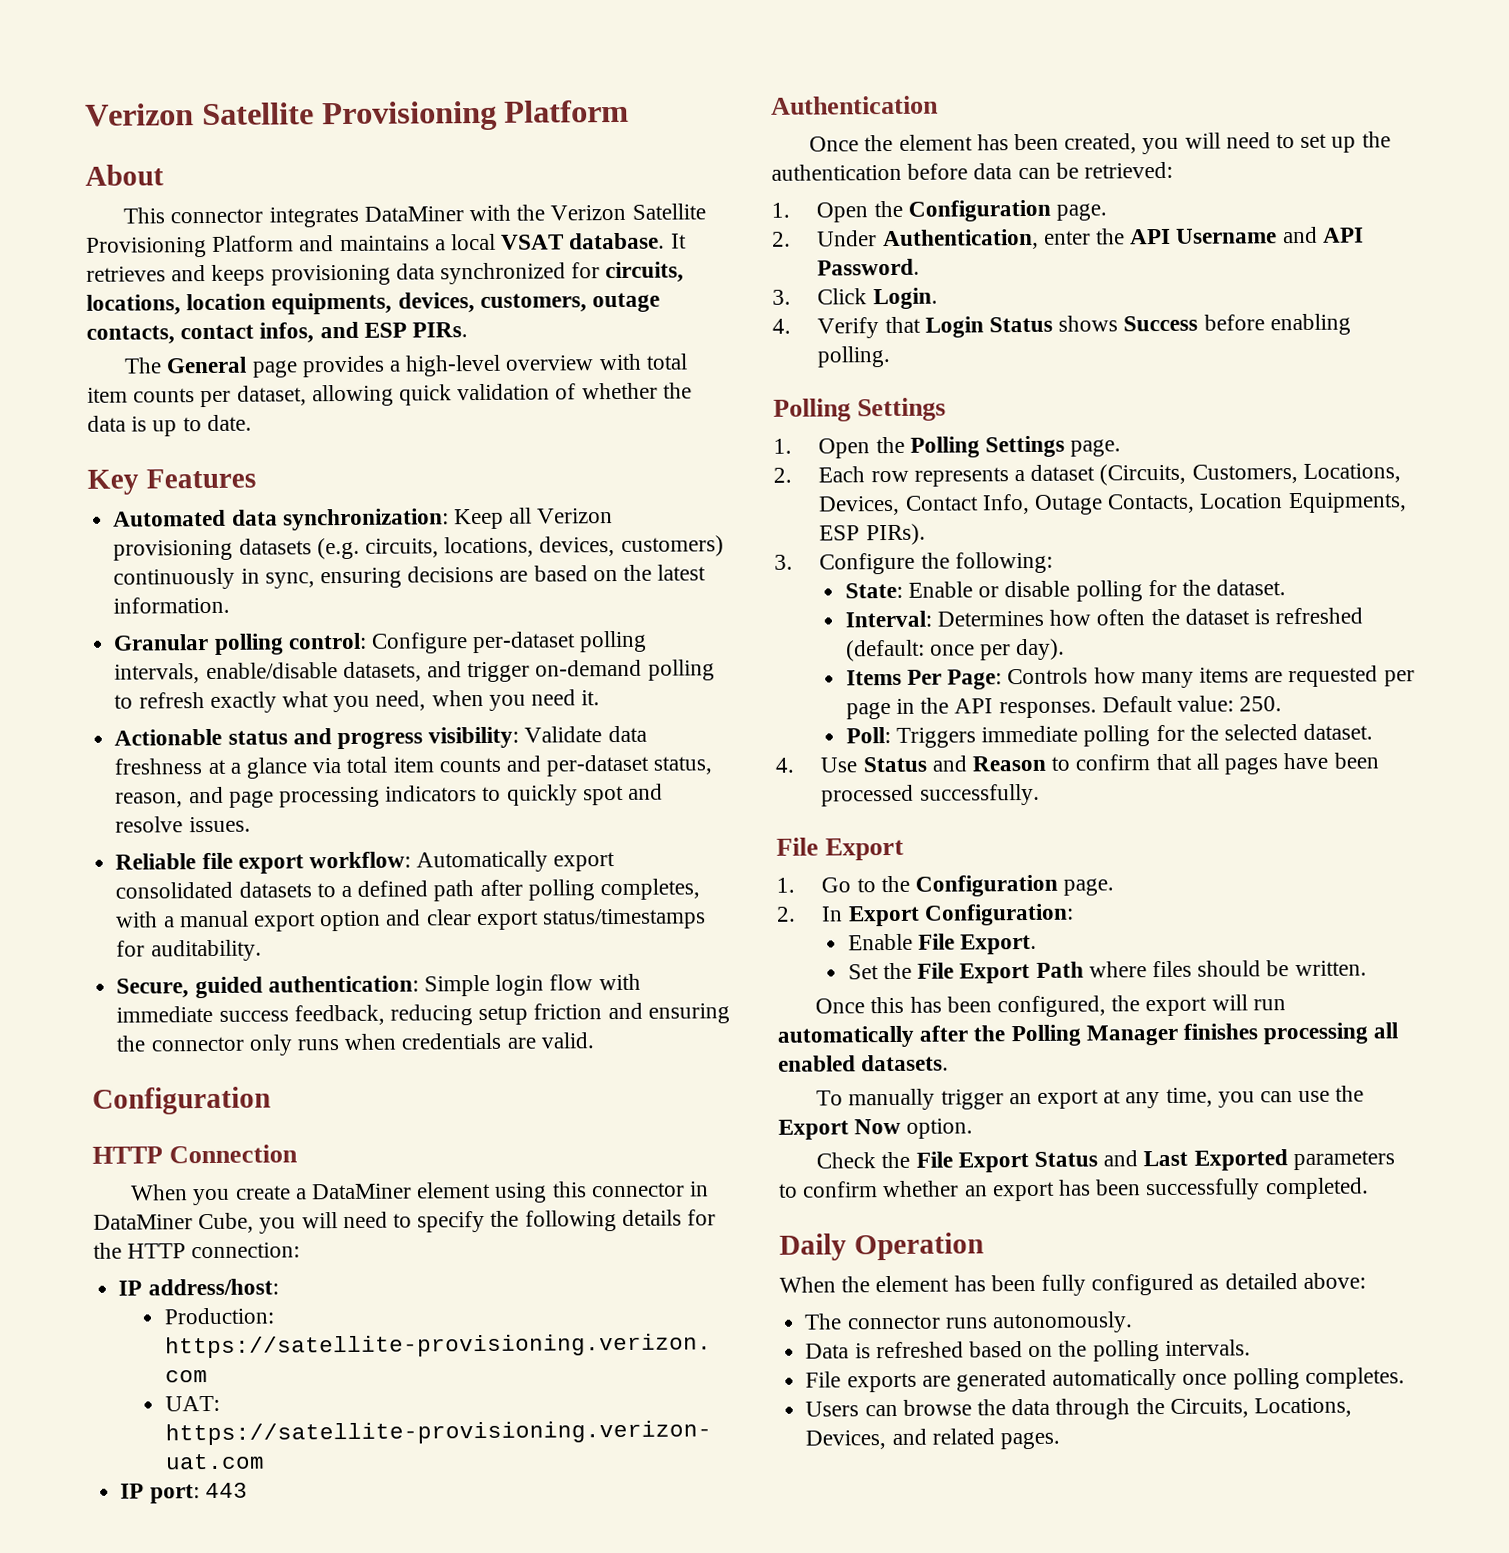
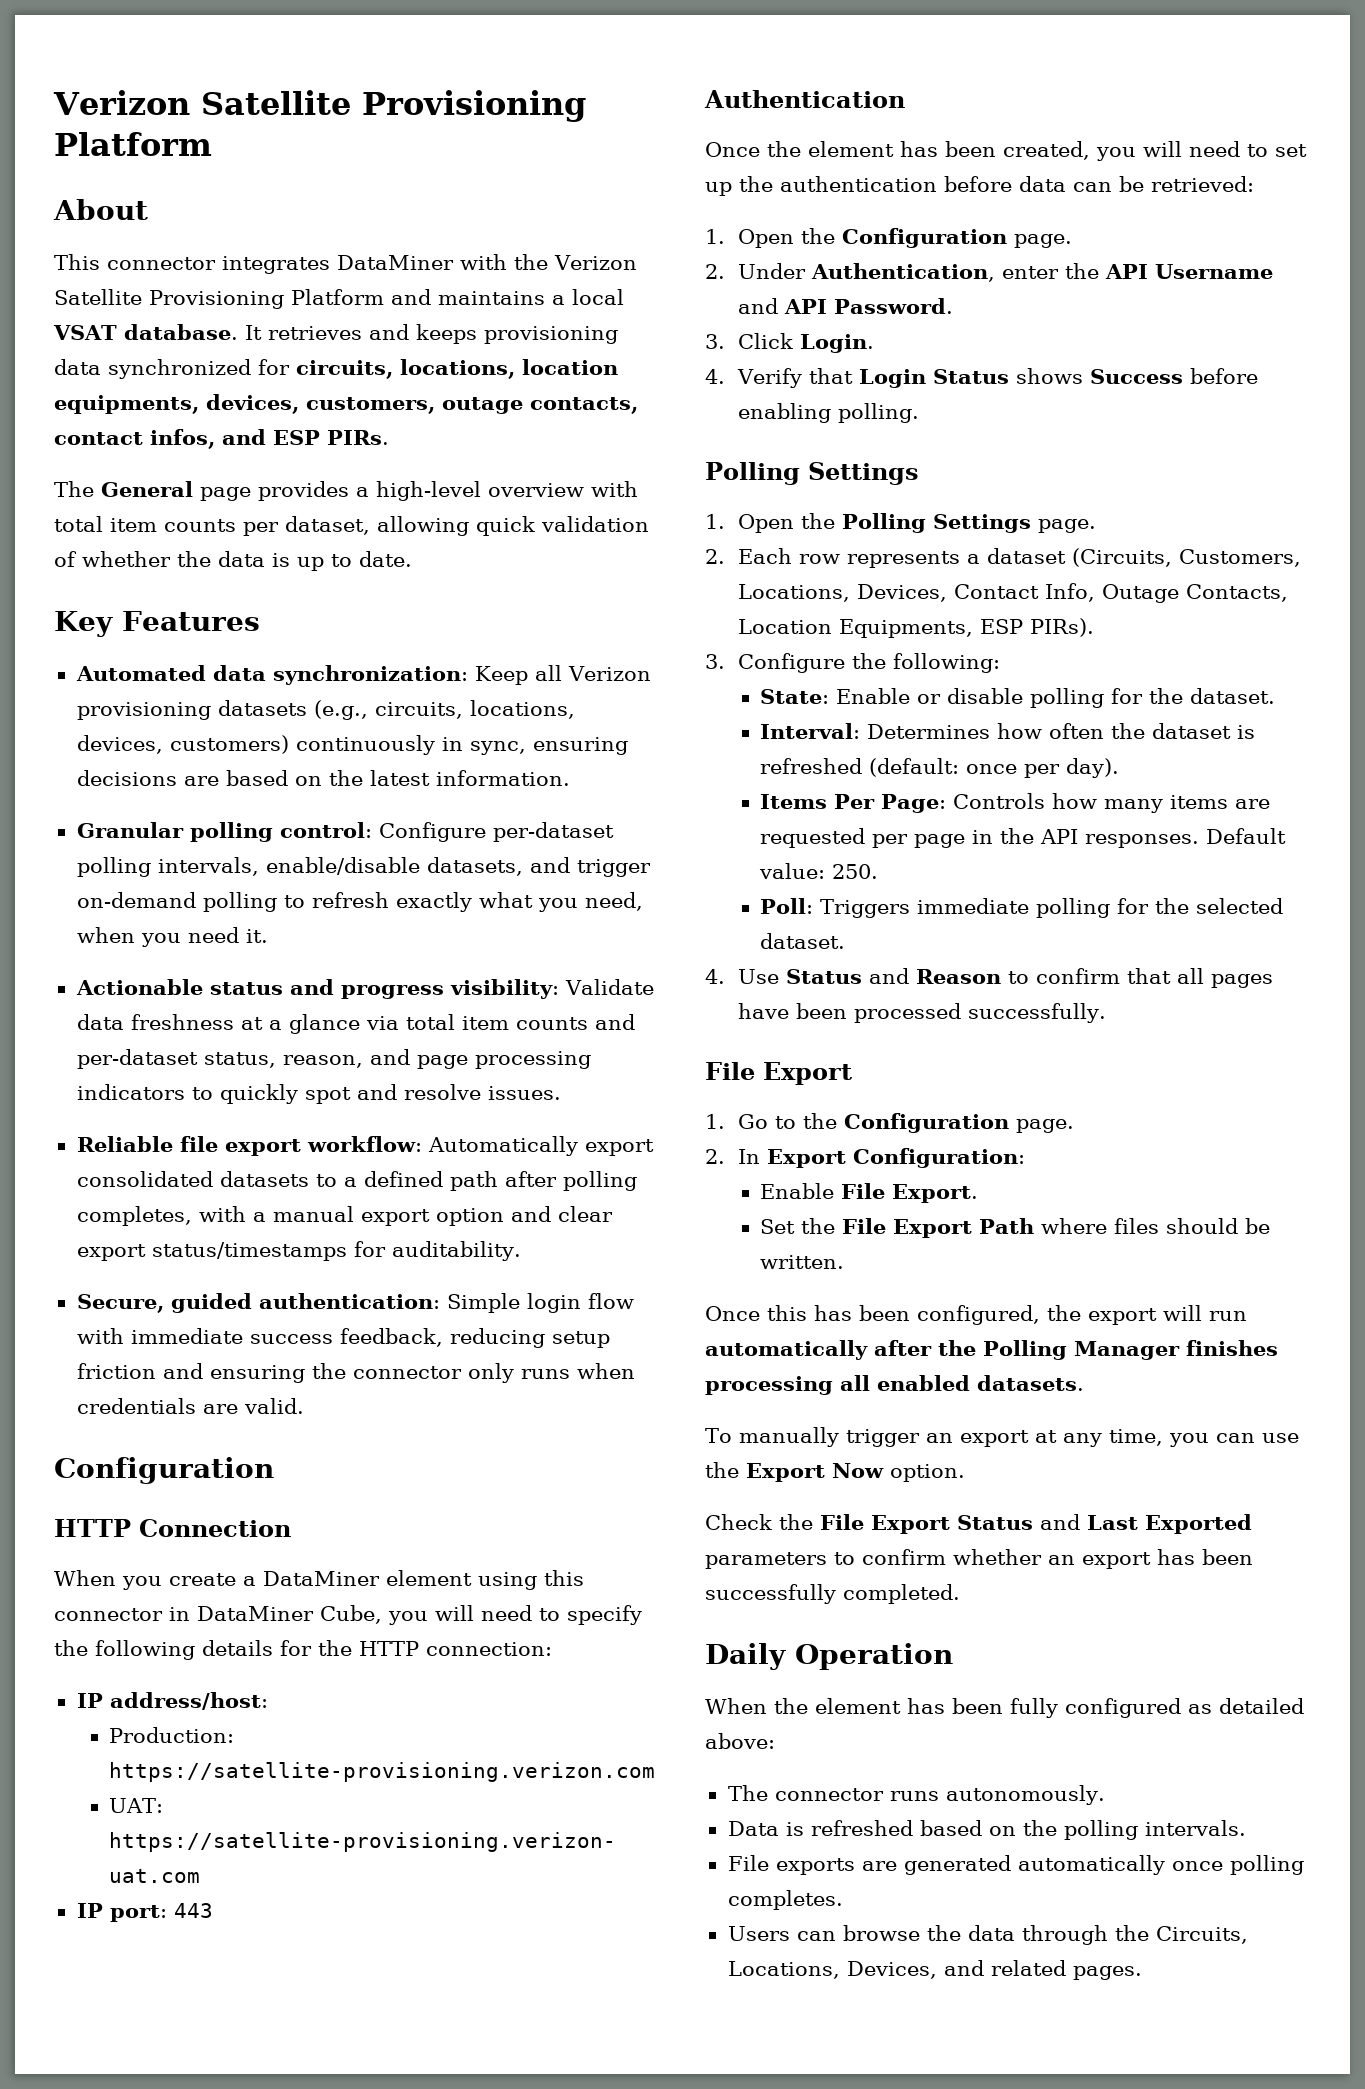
- Automated data synchronization: Keep all Verizon provisioning datasets (e.g. circuits, locations, devices, customers) continuously in sync, ensuring decisions are based on the latest information.
+ Automated data synchronization: Keep all Verizon provisioning datasets (e.g., circuits, locations, devices, customers) continuously in sync, ensuring decisions are based on the latest information.

